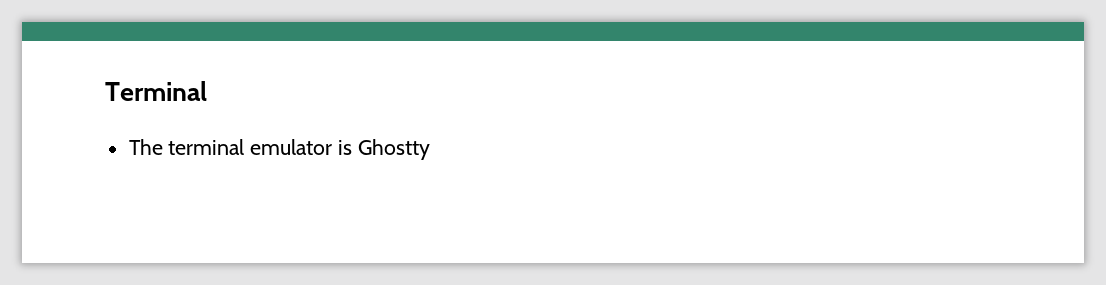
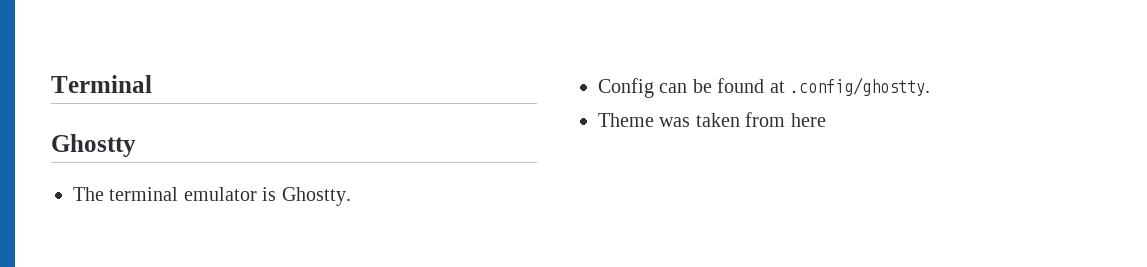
+ Ghostty
- The terminal emulator is Ghostty
+ The terminal emulator is Ghostty.
+ Config can be found at .config/ghostty.
+ Theme was taken from here

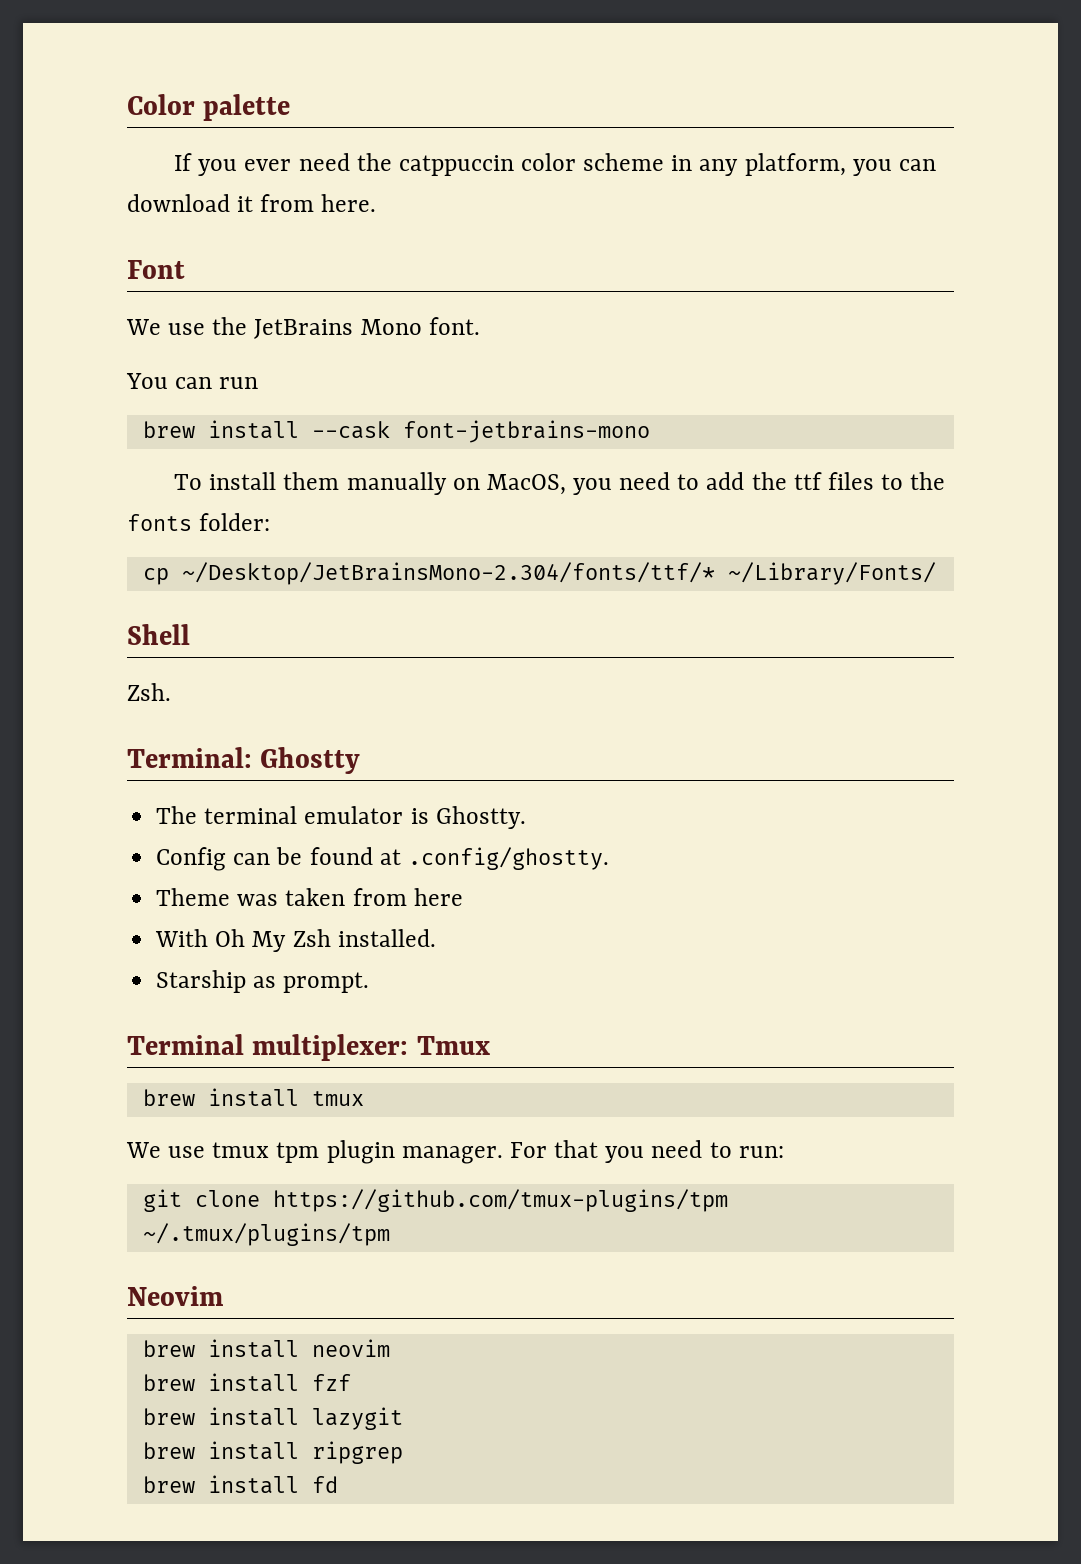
- Terminal
- Ghostty
+ Color palette
+ If you ever need the catppuccin color scheme in any platform, you can download it from here.
+ Font
+ We use the JetBrains Mono font.
+ You can run
+ brew install --cask font-jetbrains-mono
+ To install them manually on MacOS, you need to add the ttf files to the fonts folder:
+ cp ~/Desktop/JetBrainsMono-2.304/fonts/ttf/* ~/Library/Fonts/
+ Shell
+ Zsh.
+ Terminal: Ghostty
+ With Oh My Zsh installed.
+ Starship as prompt.
+ Terminal multiplexer: Tmux
+ brew install tmux
+ We use tmux tpm plugin manager. For that you need to run:
+ git clone https://github.com/tmux-plugins/tpm ~/.tmux/plugins/tpm
+ Neovim
+ brew install neovim
+ brew install fzf
+ brew install lazygit
+ brew install ripgrep
+ brew install fd

